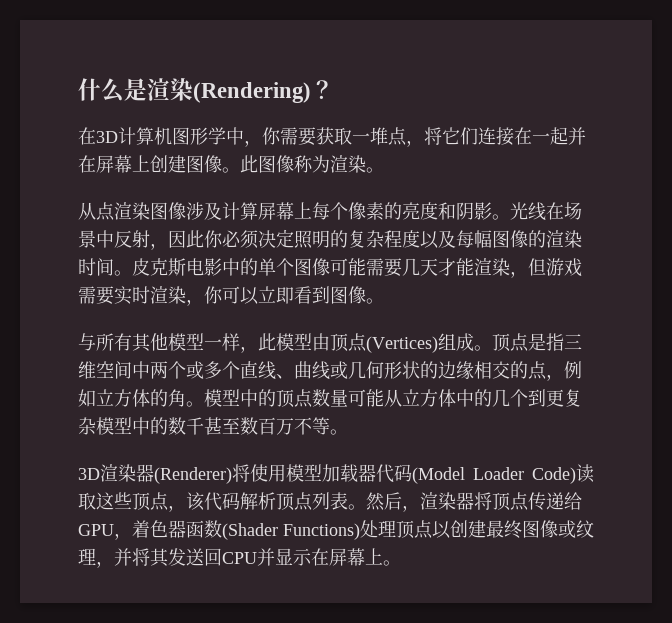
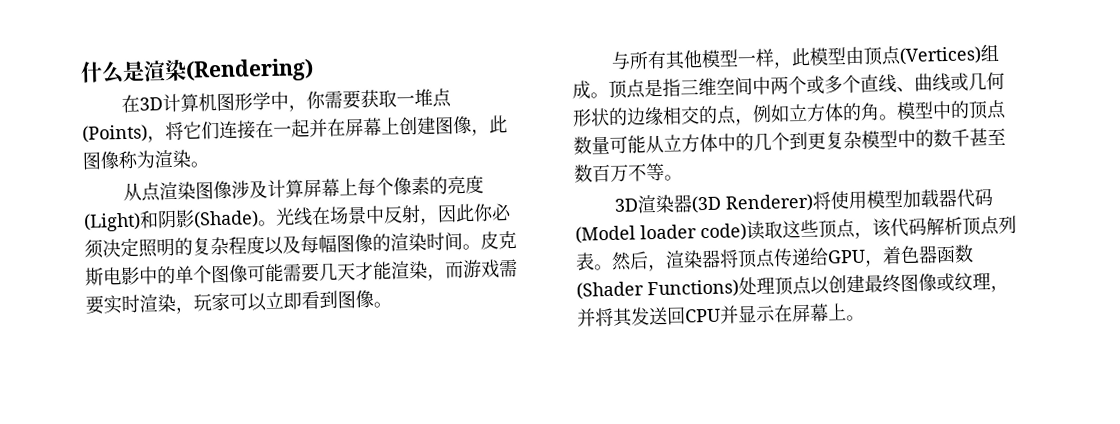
- 什么是渲染(Rendering)？
+ 什么是渲染(Rendering)
- 在3D计算机图形学中，你需要获取一堆点，将它们连接在一起并在屏幕上创建图像。此图像称为渲染。
+ 在3D计算机图形学中，你需要获取一堆点(Points)，将它们连接在一起并在屏幕上创建图像，此图像称为渲染。
- 从点渲染图像涉及计算屏幕上每个像素的亮度和阴影。
+ 从点渲染图像涉及计算屏幕上每个像素的亮度(Light)和阴影(Shade)。
- 皮克斯电影中的单个图像可能需要几天才能渲染，但游戏需要实时渲染，你可以立即看到图像。
+ 皮克斯电影中的单个图像可能需要几天才能渲染，而游戏需要实时渲染，玩家可以立即看到图像。
- 3D渲染器(Renderer)将使用模型加载器代码(Model Loader Code)读取这些顶点，该代码解析顶点列表。
+ 3D渲染器(3D Renderer)将使用模型加载器代码(Model loader code)读取这些顶点，该代码解析顶点列表。

